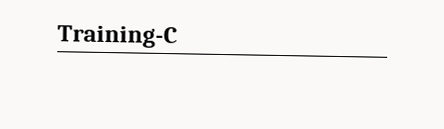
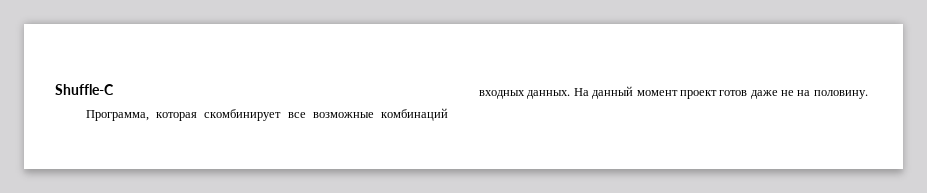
- Training-C
+ Shuffle-C
+ Программа, которая скомбинирует все возможные комбинаций входных данных. На данный момент проект готов даже не на половину.

